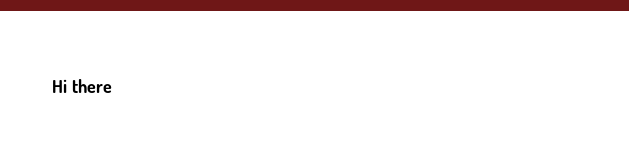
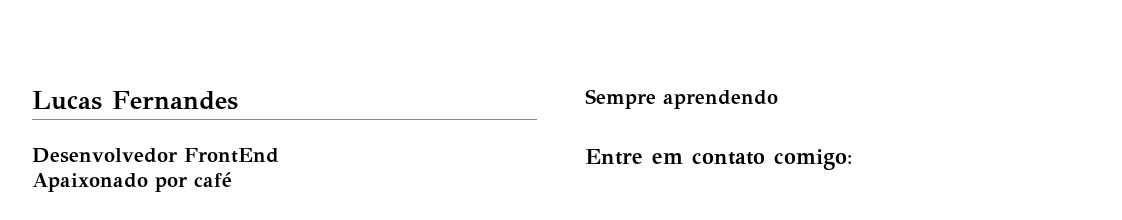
- Hi there
+ Lucas Fernandes
+ Desenvolvedor FrontEnd
+ Apaixonado por café
+ Sempre aprendendo
+ Entre em contato comigo:

